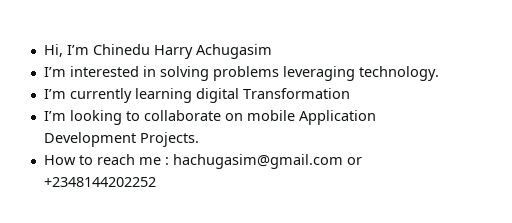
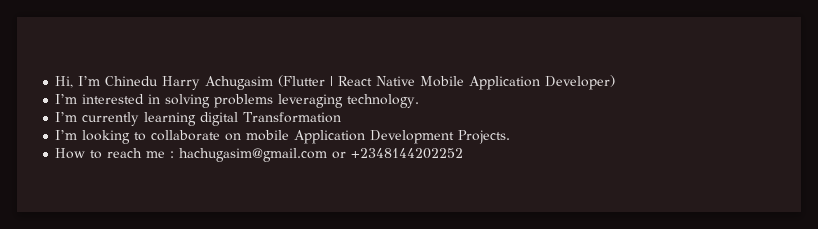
- Hi, I’m Chinedu Harry Achugasim
+ Hi, I’m Chinedu Harry Achugasim (Flutter | React Native Mobile Application Developer)

